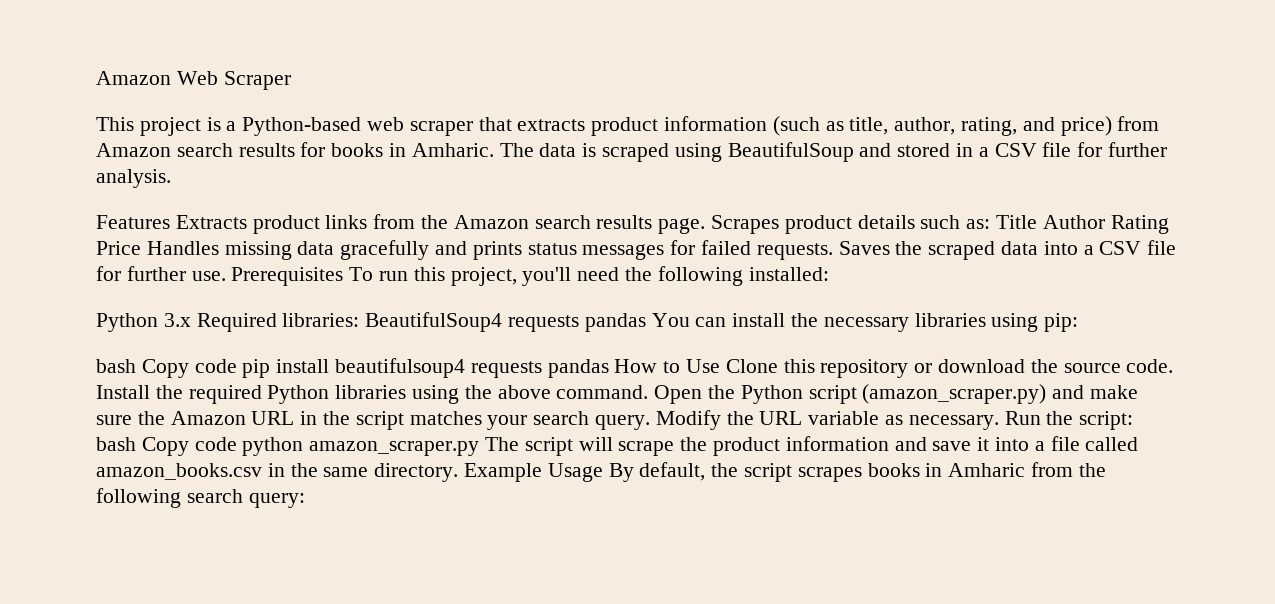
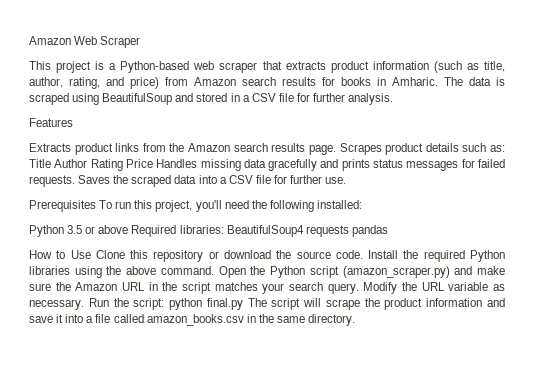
- Features Extracts product links from the Amazon search results page.
+ Features
+ Extracts product links from the Amazon search results page.
- Saves the scraped data into a CSV file for further use. Prerequisites To run this project, you'll need the following installed:
+ Saves the scraped data into a CSV file for further use.
+ Prerequisites To run this project, you'll need the following installed:
- Python 3.x Required libraries: BeautifulSoup4 requests pandas You can install the necessary libraries using pip:
- bash Copy code pip install beautifulsoup4 requests pandas How to Use Clone this repository or download the source code.
+ Python 3.5 or above Required libraries: BeautifulSoup4 requests pandas
+ How to Use Clone this repository or download the source code.
- Run the script: bash Copy code python amazon_scraper.py The script will scrape the product information and save it into a file called amazon_books.csv in the same directory. Example Usage By default, the script scrapes books in Amharic from the following search query:
+ Run the script: python final.py The script will scrape the product information and save it into a file called amazon_books.csv in the same directory.

